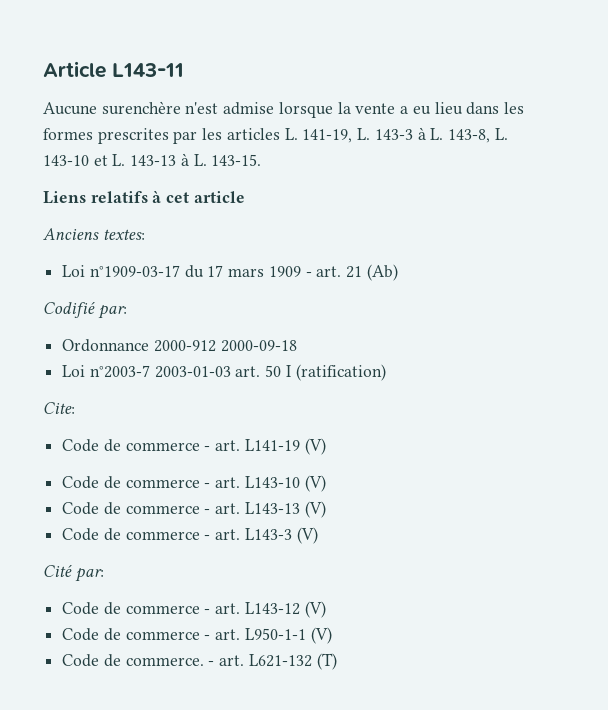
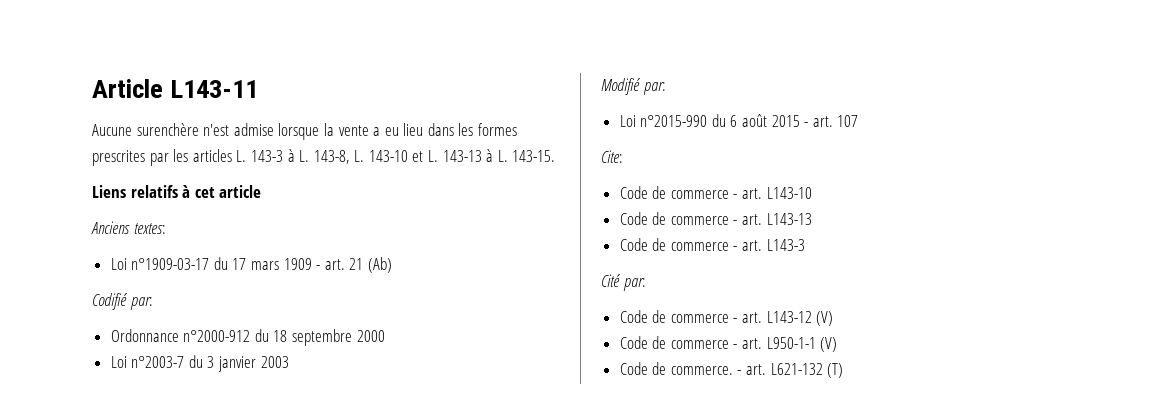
- Aucune surenchère n'est admise lorsque la vente a eu lieu dans les formes prescrites par les articles L. 141-19, L. 143-3 à L. 143-8, L. 143-10 et L. 143-13 à L. 143-15.
+ Aucune surenchère n'est admise lorsque la vente a eu lieu dans les formes prescrites par les articles L. 143-3 à L. 143-8, L. 143-10 et L. 143-13 à L. 143-15.
- Ordonnance 2000-912 2000-09-18
- Loi n°2003-7 2003-01-03 art. 50 I (ratification)
+ Ordonnance n°2000-912 du 18 septembre 2000
+ Loi n°2003-7 du 3 janvier 2003
+ Modifié par:
+ Loi n°2015-990 du 6 août 2015 - art. 107
  Cite:
- Code de commerce - art. L141-19 (V)
- Code de commerce - art. L143-10 (V)
+ Code de commerce - art. L143-10
- Code de commerce - art. L143-13 (V)
+ Code de commerce - art. L143-13
- Code de commerce - art. L143-3 (V)
+ Code de commerce - art. L143-3

